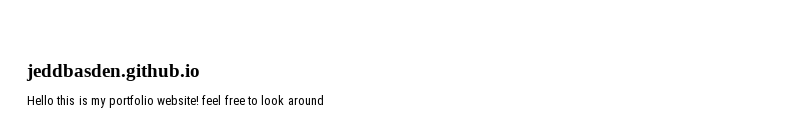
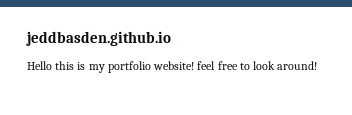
- Hello this is my portfolio website! feel free to look around
+ Hello this is my portfolio website! feel free to look around!

